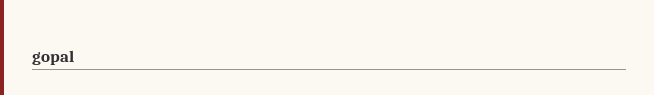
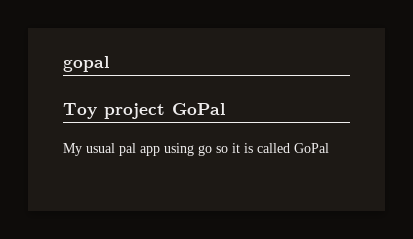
+ Toy project GoPal
+ My usual pal app using go so it is called GoPal

